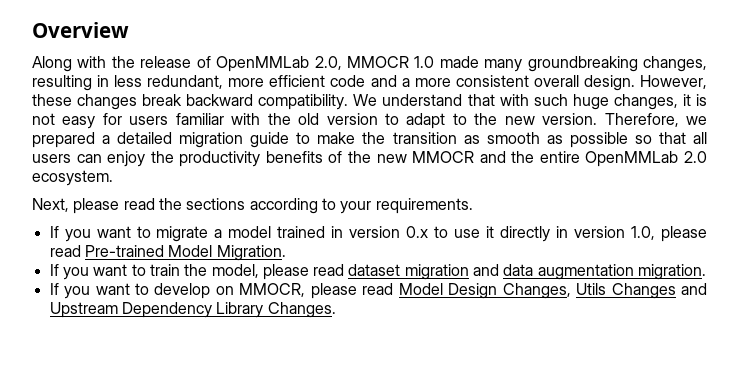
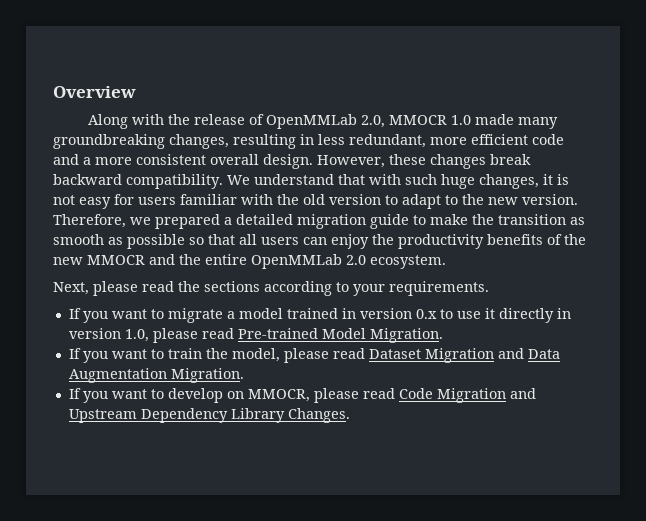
- If you want to train the model, please read dataset migration and data augmentation migration.
+ If you want to train the model, please read Dataset Migration and Data Augmentation Migration.
- If you want to develop on MMOCR, please read Model Design Changes, Utils Changes and Upstream Dependency Library Changes.
+ If you want to develop on MMOCR, please read Code Migration and Upstream Dependency Library Changes.

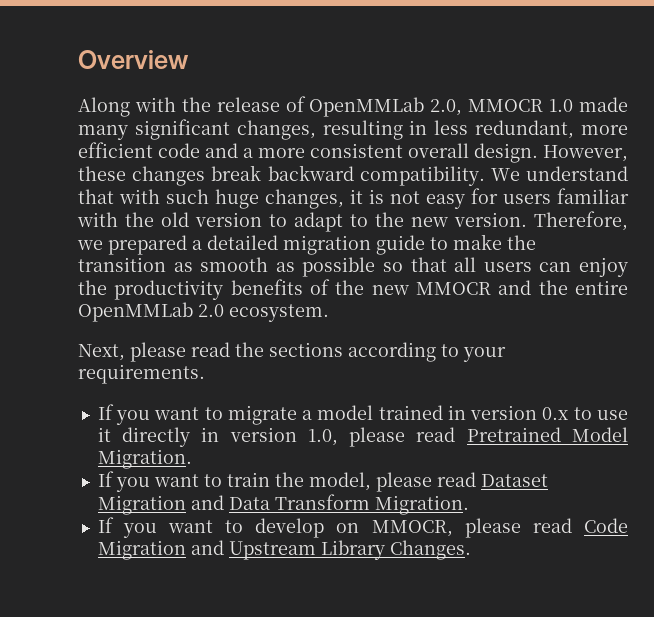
- Along with the release of OpenMMLab 2.0, MMOCR 1.0 made many groundbreaking changes, resulting in less redundant, more efficient code and a more consistent overall design.
+ Along with the release of OpenMMLab 2.0, MMOCR 1.0 made many significant changes, resulting in less redundant, more efficient code and a more consistent overall design.
- If you want to migrate a model trained in version 0.x to use it directly in version 1.0, please read Pre-trained Model Migration.
+ If you want to migrate a model trained in version 0.x to use it directly in version 1.0, please read Pretrained Model Migration.
- If you want to train the model, please read Dataset Migration and Data Augmentation Migration.
+ If you want to train the model, please read Dataset Migration and Data Transform Migration.
- If you want to develop on MMOCR, please read Code Migration and Upstream Dependency Library Changes.
+ If you want to develop on MMOCR, please read Code Migration and Upstream Library Changes.

